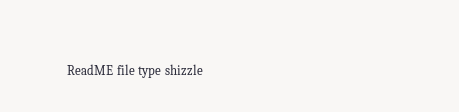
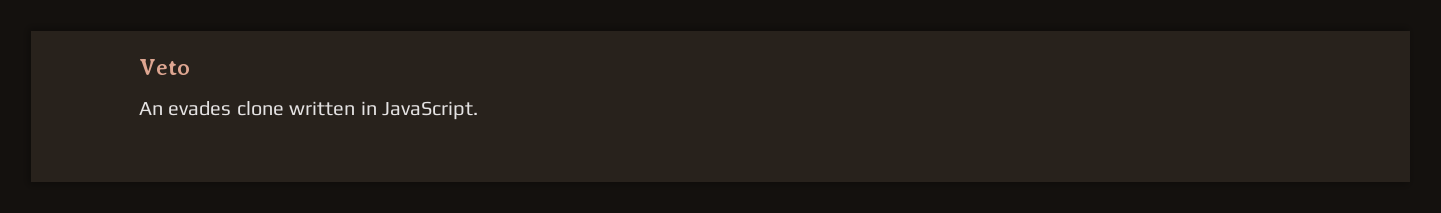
- ReadME file type shizzle
+ Veto
+ An evades clone written in JavaScript.

